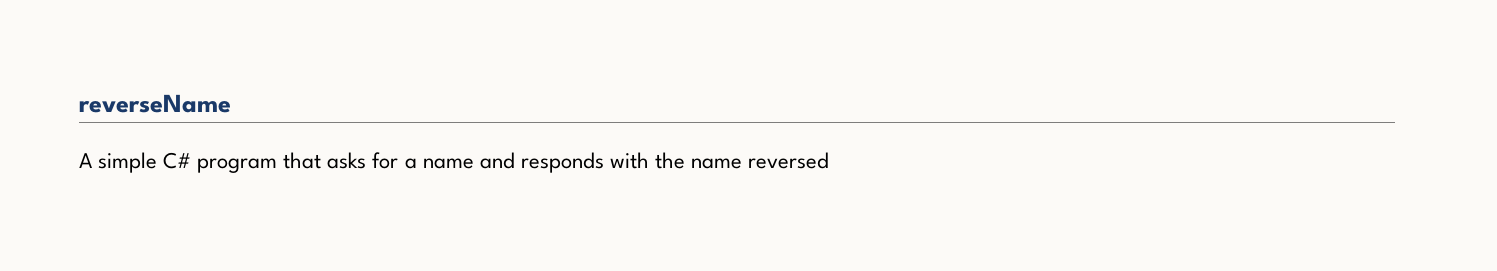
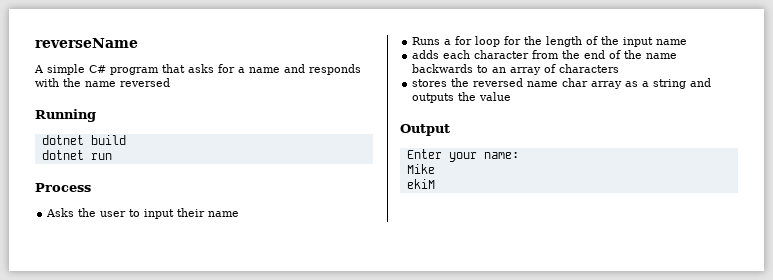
+ Running
+ dotnet build
+ dotnet run
+ Process
+ Asks the user to input their name
+ Runs a for loop for the length of the input name
+ adds each character from the end of the name backwards to an array of characters
+ stores the reversed name char array as a string and outputs the value
+ Output
+ Enter your name:
+ Mike
+ ekiM

